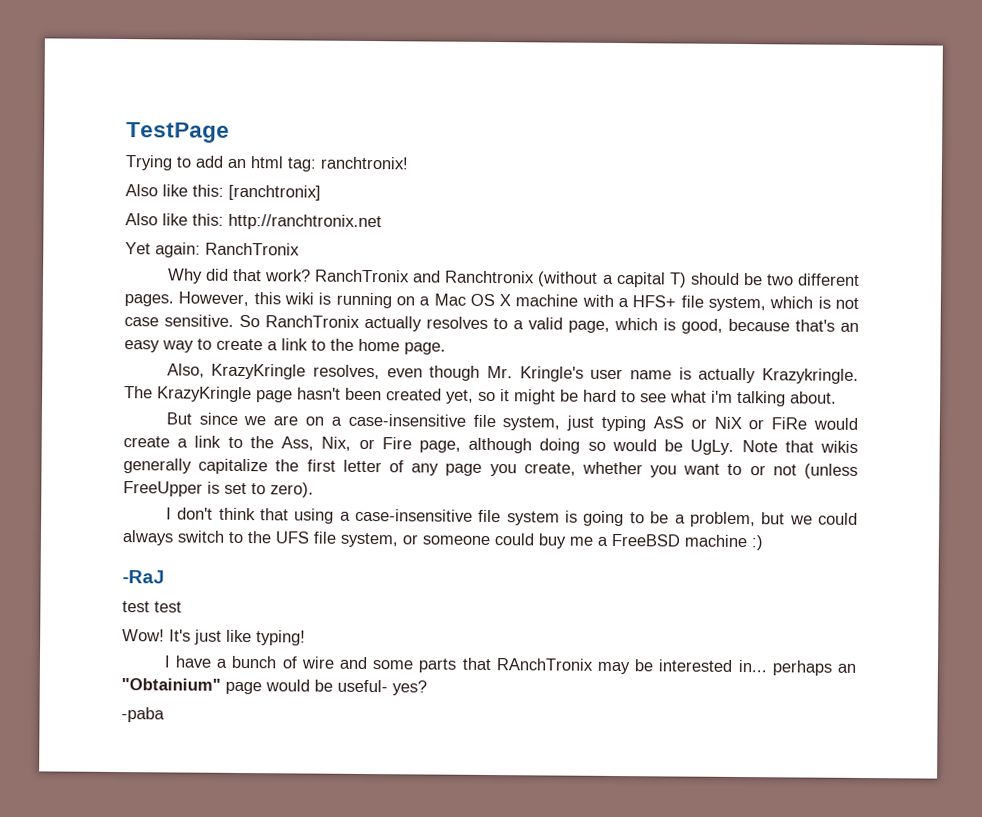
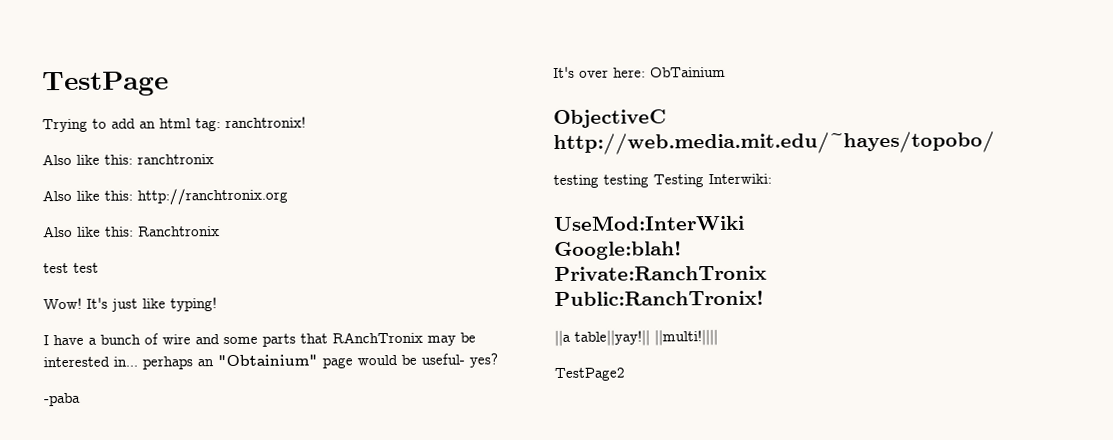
- Also like this: [ranchtronix]
- Also like this: http://ranchtronix.net
- Yet again: RanchTronix
- Why did that work? RanchTronix and Ranchtronix (without a capital T) should be two different pages. However, this wiki is running on a Mac OS X machine with a HFS+ file system, which is not case sensitive. So RanchTronix actually resolves to a valid page, which is good, because that's an easy way to create a link to the home page.
- Also, KrazyKringle resolves, even though Mr. Kringle's user name is actually Krazykringle. The KrazyKringle page hasn't been created yet, so it might be hard to see what i'm talking about.
- But since we are on a case-insensitive file system, just typing AsS or NiX or FiRe would create a link to the Ass, Nix, or Fire page, although doing so would be UgLy. Note that wikis generally capitalize the first letter of any page you create, whether you want to or not (unless FreeUpper is set to zero).
- I don't think that using a case-insensitive file system is going to be a problem, but we could always switch to the UFS file system, or someone could buy me a FreeBSD machine :)
- -RaJ
+ Also like this: ranchtronix
+ Also like this: http://ranchtronix.org
+ Also like this: Ranchtronix
+ It's over here: ObTainium
+ ObjectiveC http://web.media.mit.edu/~hayes/topobo/
+ testing testing Testing Interwiki:
+ UseMod:InterWiki
+ Google:blah!
+ Private:RanchTronix
+ Public:RanchTronix!
+ ||a table||yay!|| ||multi!||||
+ TestPage2

